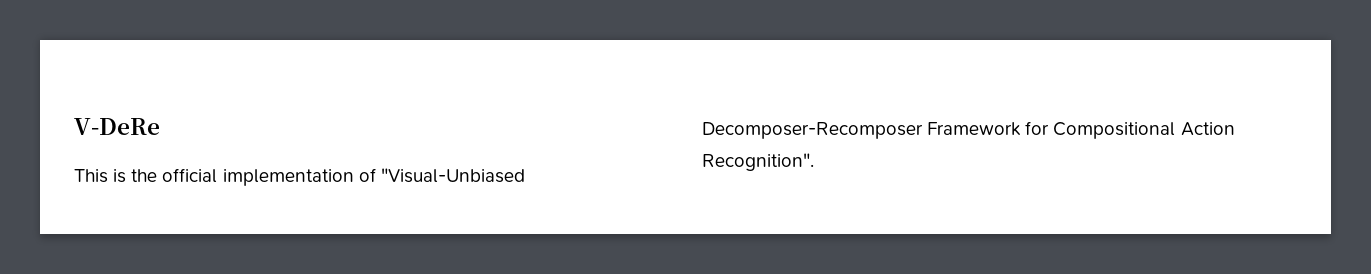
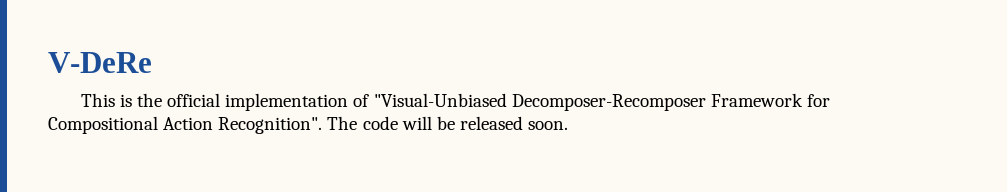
+ The code will be released soon.

